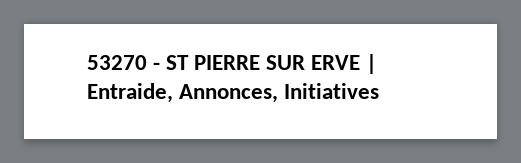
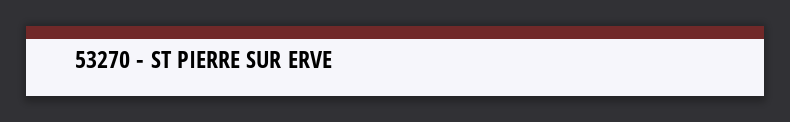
- 53270 - ST PIERRE SUR ERVE | Entraide, Annonces, Initiatives
+ 53270 - ST PIERRE SUR ERVE

